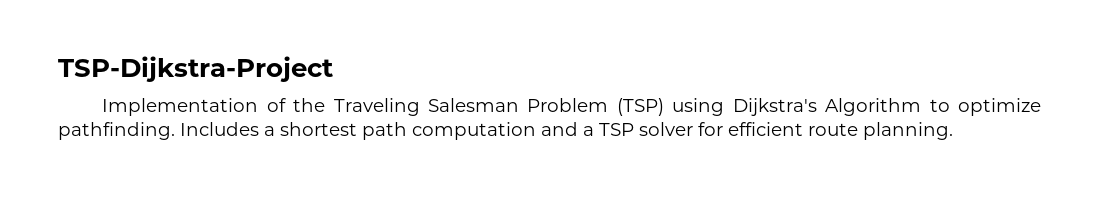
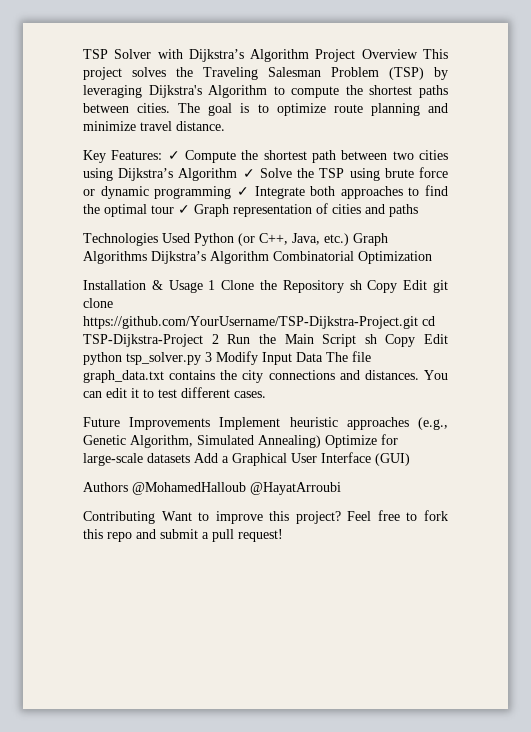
- TSP-Dijkstra-Project
- Implementation of the Traveling Salesman Problem (TSP) using Dijkstra's Algorithm to optimize pathfinding. Includes a shortest path computation and a TSP solver for efficient route planning.
+ TSP Solver with Dijkstra’s Algorithm Project Overview This project solves the Traveling Salesman Problem (TSP) by leveraging Dijkstra's Algorithm to compute the shortest paths between cities. The goal is to optimize route planning and minimize travel distance.
+ Key Features: ✓ Compute the shortest path between two cities using Dijkstra’s Algorithm ✓ Solve the TSP using brute force or dynamic programming ✓ Integrate both approaches to find the optimal tour ✓ Graph representation of cities and paths
+ Technologies Used Python (or C++, Java, etc.) Graph Algorithms Dijkstra’s Algorithm Combinatorial Optimization
+ Installation & Usage 1 Clone the Repository sh Copy Edit git clone https://github.com/YourUsername/TSP-Dijkstra-Project.git cd TSP-Dijkstra-Project 2 Run the Main Script sh Copy Edit python tsp_solver.py 3 Modify Input Data The file graph_data.txt contains the city connections and distances. You can edit it to test different cases.
+ Future Improvements Implement heuristic approaches (e.g., Genetic Algorithm, Simulated Annealing) Optimize for large-scale datasets Add a Graphical User Interface (GUI)
+ Authors @MohamedHalloub @HayatArroubi
+ Contributing Want to improve this project? Feel free to fork this repo and submit a pull request!

